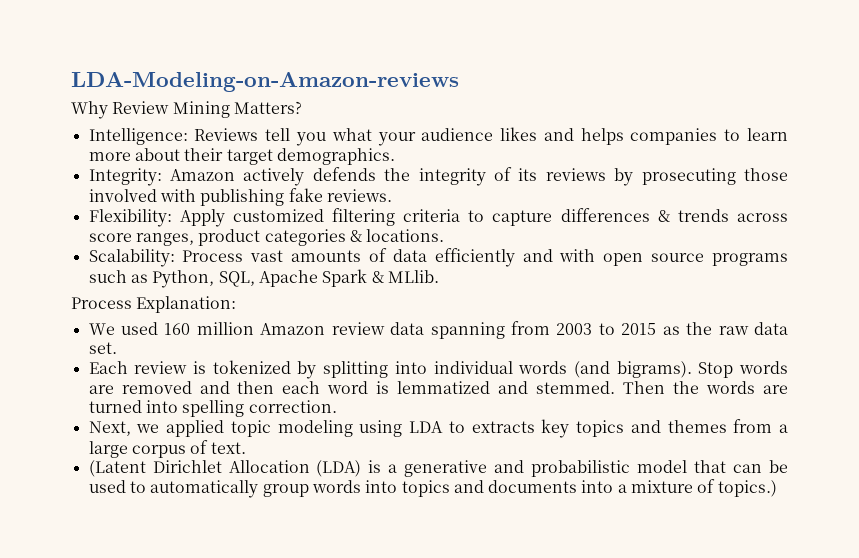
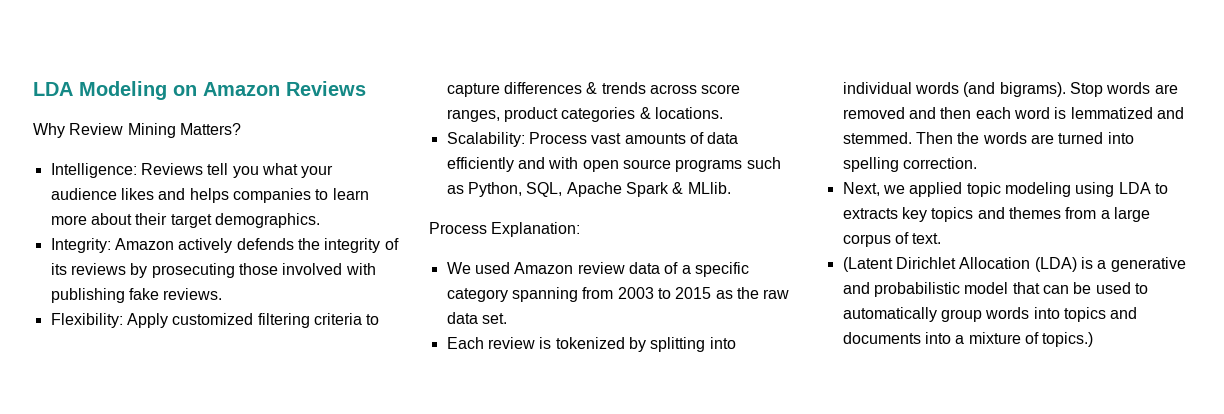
- LDA-Modeling-on-Amazon-reviews
+ LDA Modeling on Amazon Reviews
- We used 160 million Amazon review data spanning from 2003 to 2015 as the raw data set.
+ We used Amazon review data of a specific category spanning from 2003 to 2015 as the raw data set.

